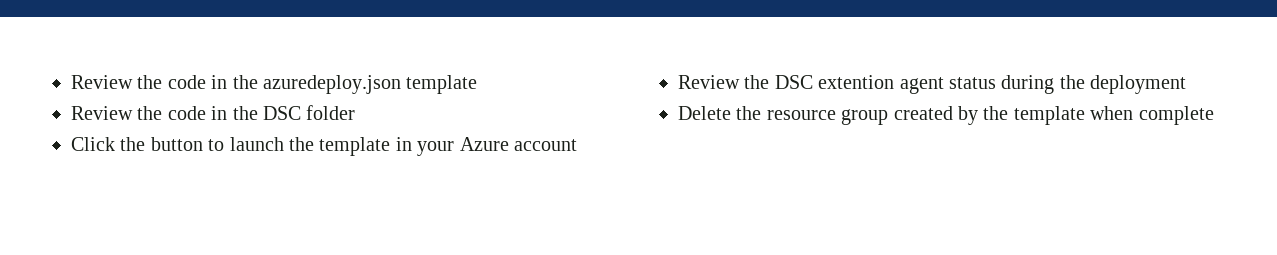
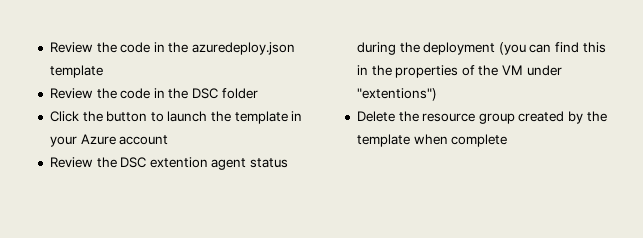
- Review the DSC extention agent status during the deployment
+ Review the DSC extention agent status during the deployment (you can find this in the properties of the VM under "extentions")

